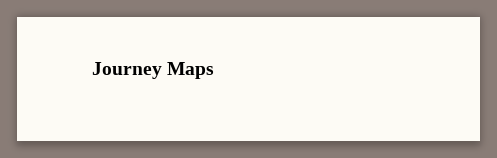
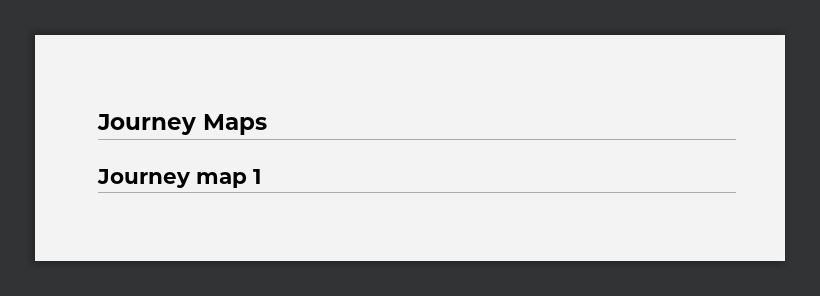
+ Journey map 1

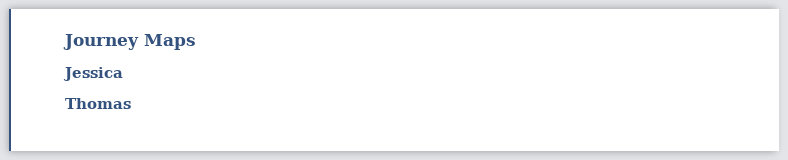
- Journey map 1
+ Jessica
+ Thomas

